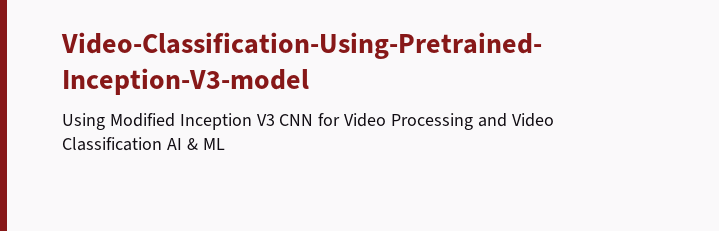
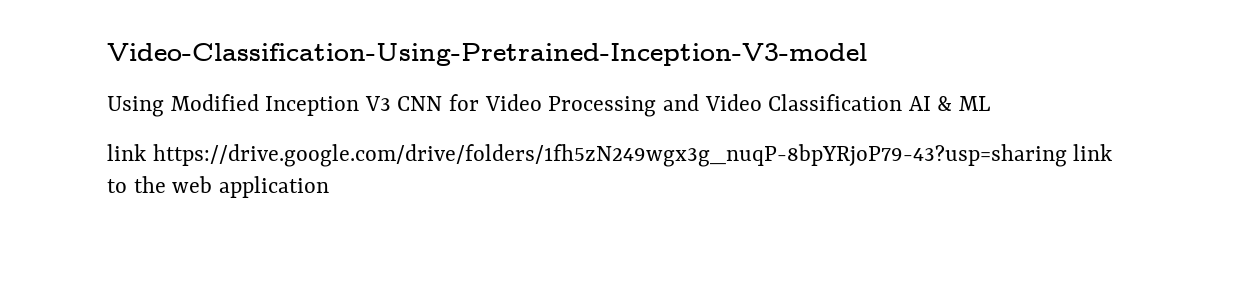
+ link https://drive.google.com/drive/folders/1fh5zN249wgx3g_nuqP-8bpYRjoP79-43?usp=sharing link to the web application

